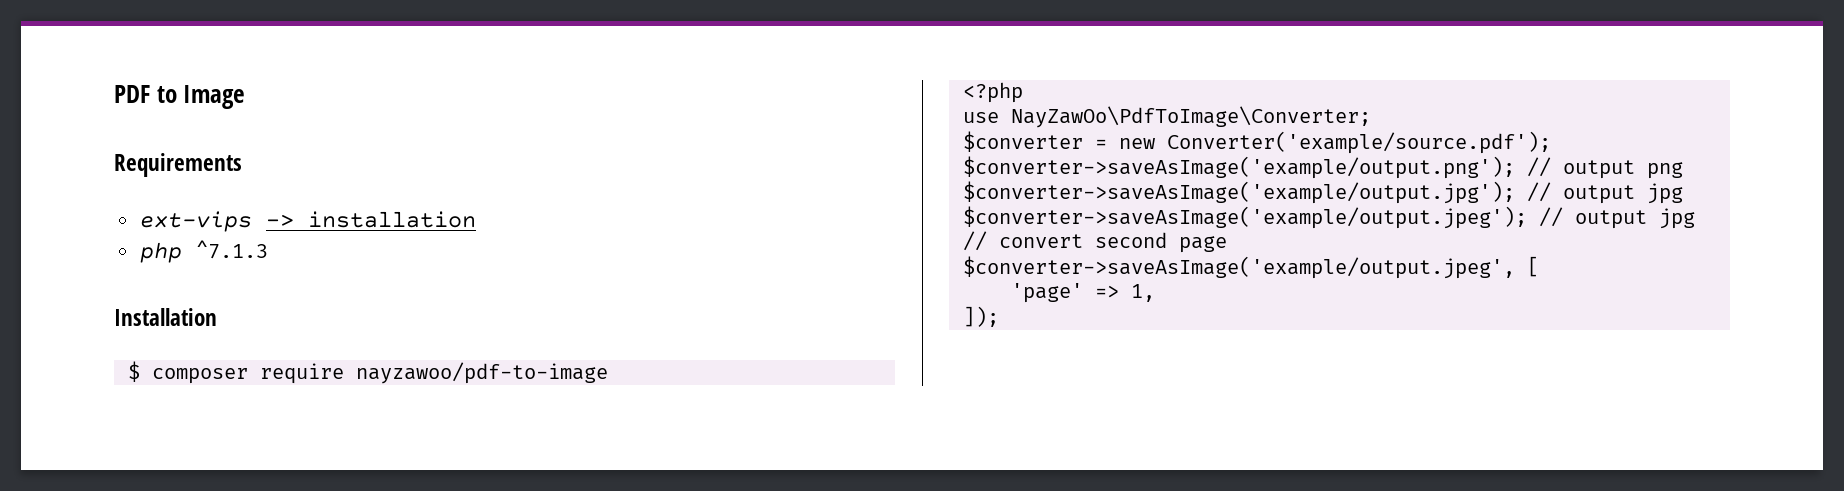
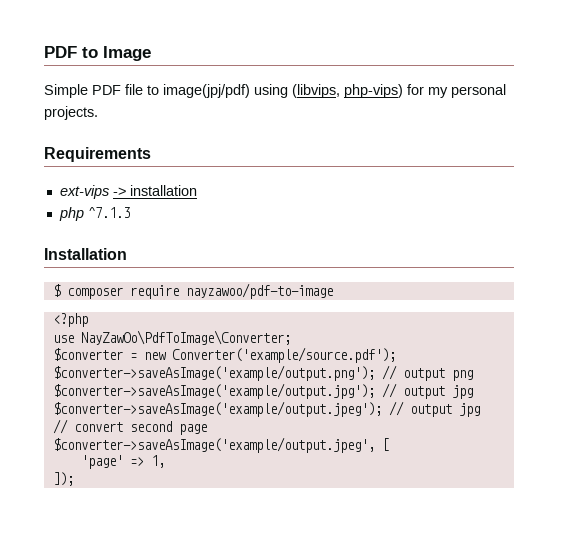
+ Simple PDF file to image(jpj/pdf) using (libvips, php-vips) for my personal projects.

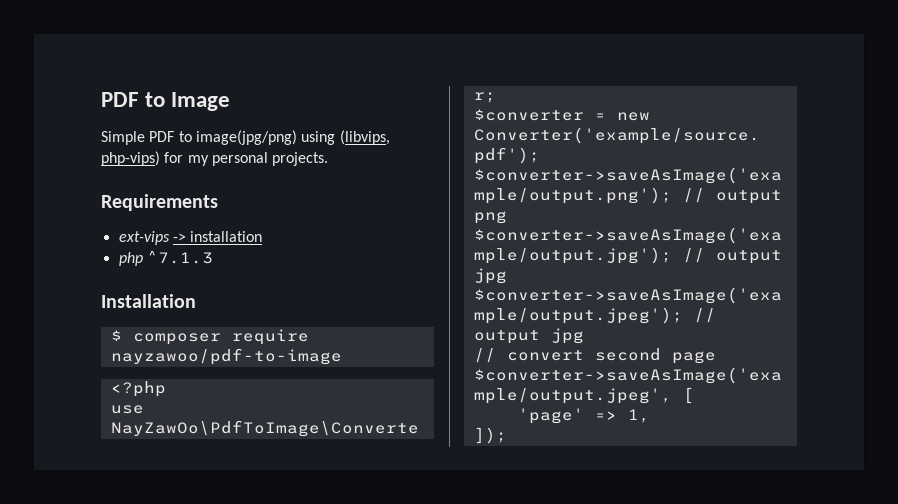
- Simple PDF file to image(jpj/pdf) using (libvips, php-vips) for my personal projects.
+ Simple PDF to image(jpg/png) using (libvips, php-vips) for my personal projects.

